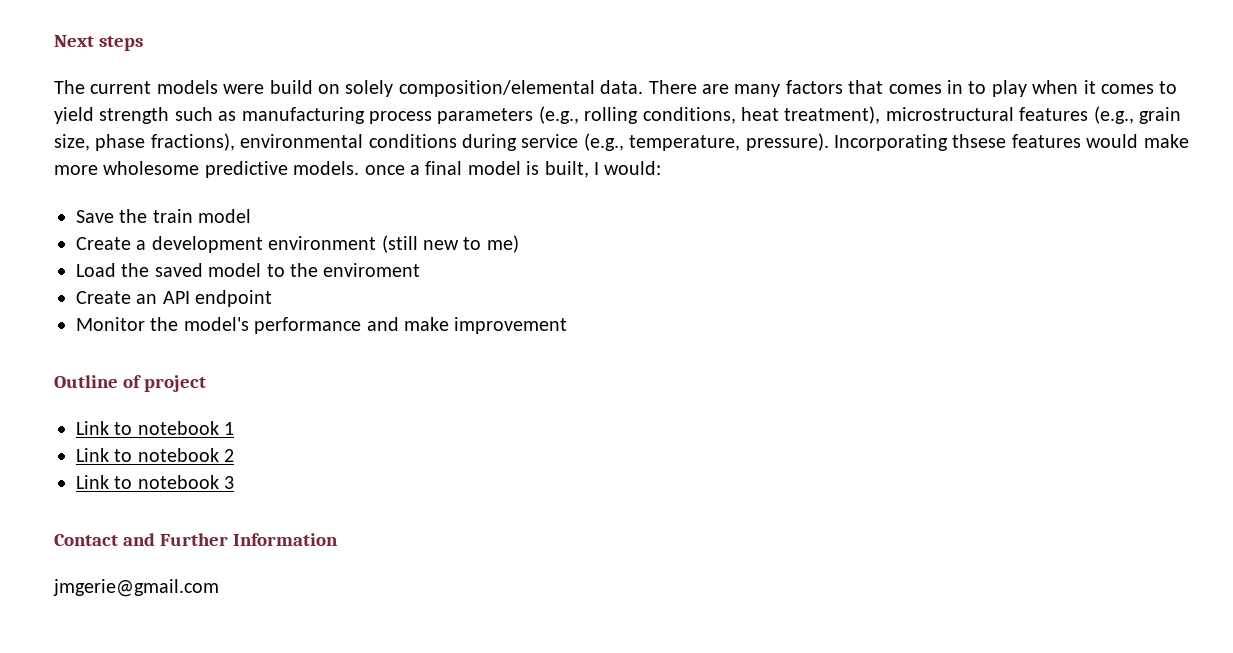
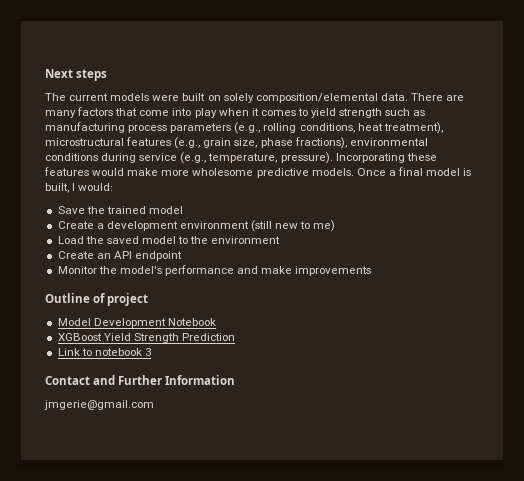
- The current models were build on solely composition/elemental data.
+ The current models were built on solely composition/elemental data.
- There are many factors that comes in to play when it comes to yield strength such as manufacturing process parameters (e.g., rolling conditions, heat treatment), microstructural features (e.g., grain size, phase fractions), environmental conditions during service (e.g., temperature, pressure).
+ There are many factors that come into play when it comes to yield strength such as manufacturing process parameters (e.g., rolling conditions, heat treatment), microstructural features (e.g., grain size, phase fractions), environmental conditions during service (e.g., temperature, pressure).
- Incorporating thsese features would make more wholesome predictive models. once a final model is built, I would:
+ Incorporating these features would make more wholesome predictive models. Once a final model is built, I would:
- Save the train model
+ Save the trained model
- Load the saved model to the enviroment
+ Load the saved model to the environment
- Monitor the model's performance and make improvement
+ Monitor the model's performance and make improvements
- Link to notebook 1
- Link to notebook 2
+ Model Development Notebook
+ XGBoost Yield Strength Prediction

